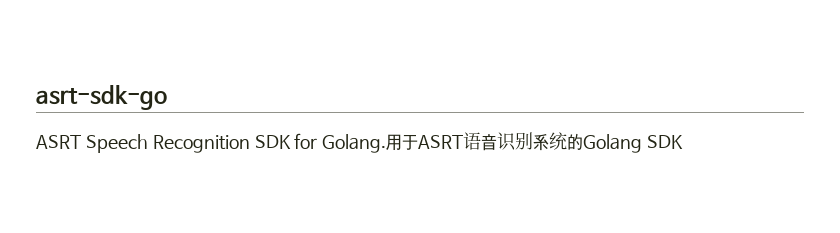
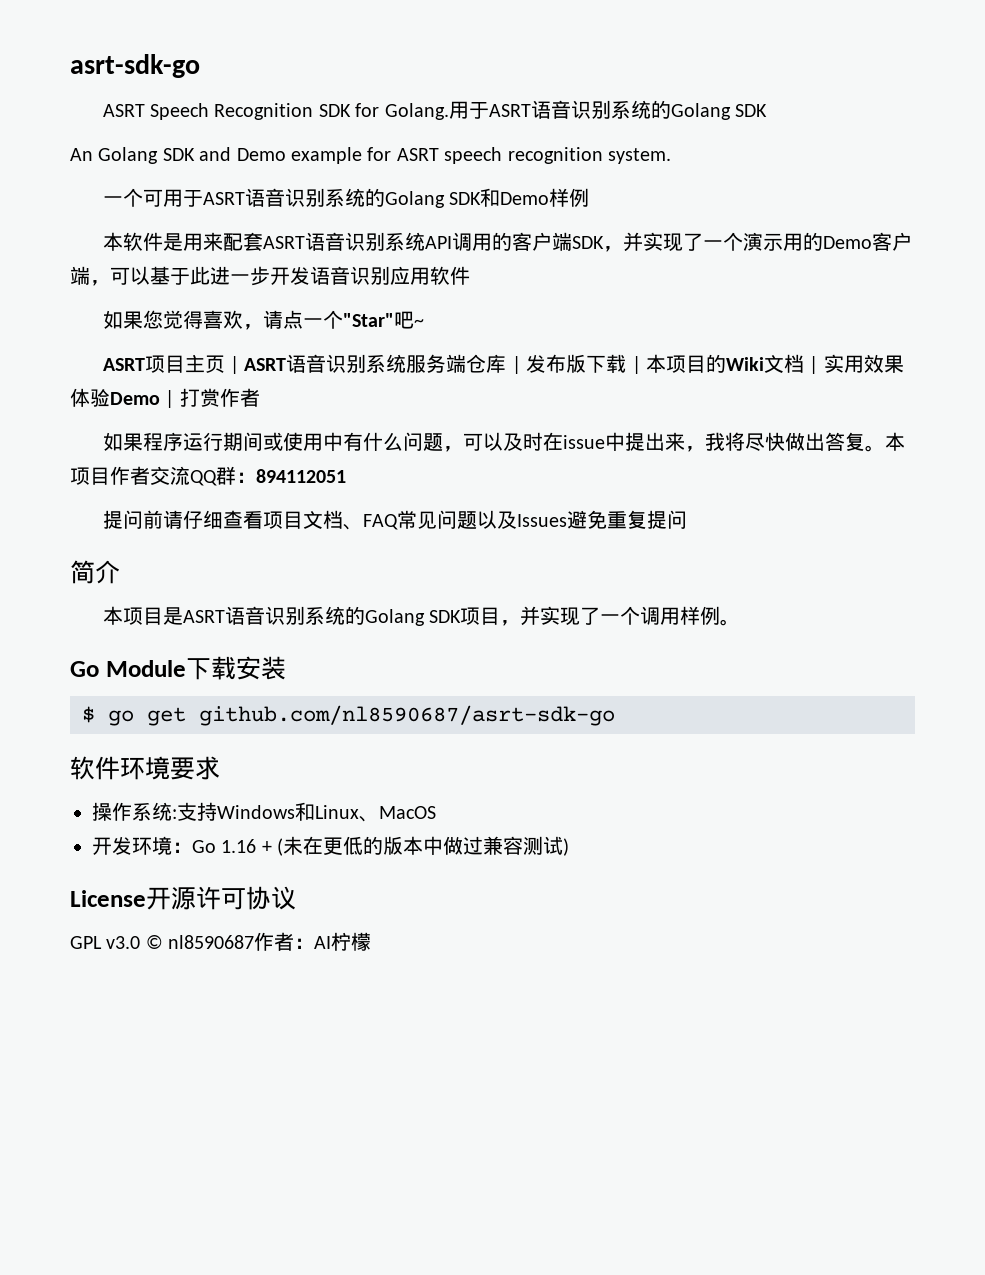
+ An Golang SDK and Demo example for ASRT speech recognition system.
+ 一个可用于ASRT语音识别系统的Golang SDK和Demo样例
+ 本软件是用来配套ASRT语音识别系统API调用的客户端SDK，并实现了一个演示用的Demo客户端，可以基于此进一步开发语音识别应用软件
+ 如果您觉得喜欢，请点一个"Star"吧~
+ ASRT项目主页 | ASRT语音识别系统服务端仓库 | 发布版下载 | 本项目的Wiki文档 | 实用效果体验Demo | 打赏作者
+ 如果程序运行期间或使用中有什么问题，可以及时在issue中提出来，我将尽快做出答复。本项目作者交流QQ群：894112051
+ 提问前请仔细查看项目文档、FAQ常见问题以及Issues避免重复提问
+ 简介
+ 本项目是ASRT语音识别系统的Golang SDK项目，并实现了一个调用样例。
+ Go Module下载安装
+ $ go get github.com/nl8590687/asrt-sdk-go
+ 软件环境要求
+ 操作系统:支持Windows和Linux、MacOS
+ 开发环境：Go 1.16 + (未在更低的版本中做过兼容测试)
+ License开源许可协议
+ GPL v3.0 © nl8590687作者：AI柠檬

